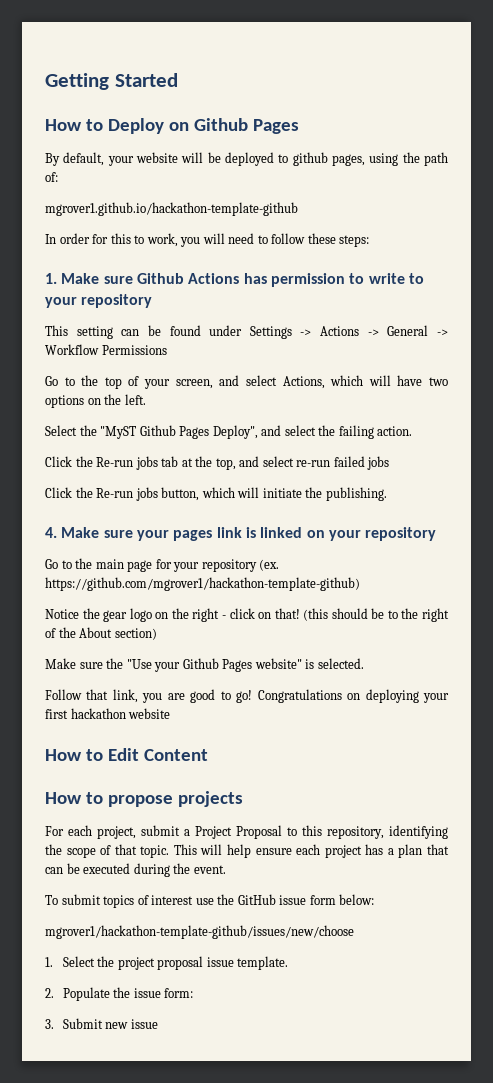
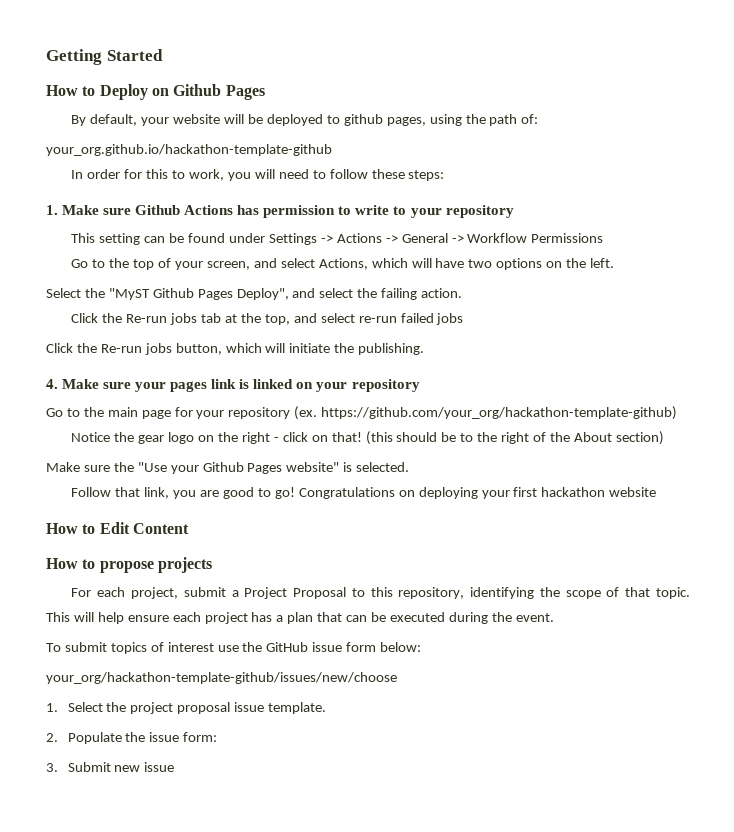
- mgrover1.github.io/hackathon-template-github
+ your_org.github.io/hackathon-template-github
- Go to the main page for your repository (ex. https://github.com/mgrover1/hackathon-template-github)
+ Go to the main page for your repository (ex. https://github.com/your_org/hackathon-template-github)
- mgrover1/hackathon-template-github/issues/new/choose
+ your_org/hackathon-template-github/issues/new/choose

